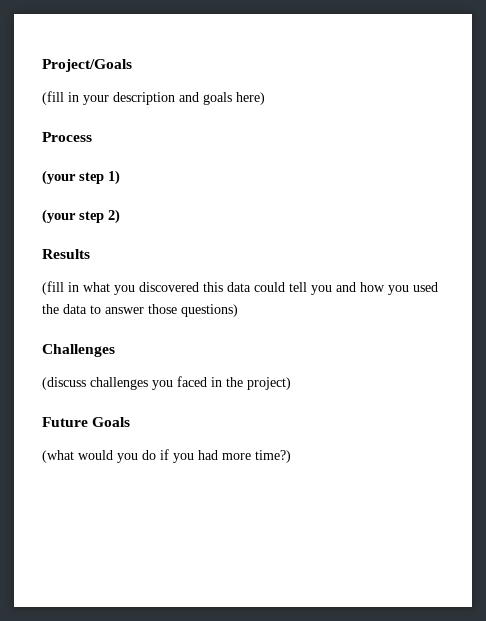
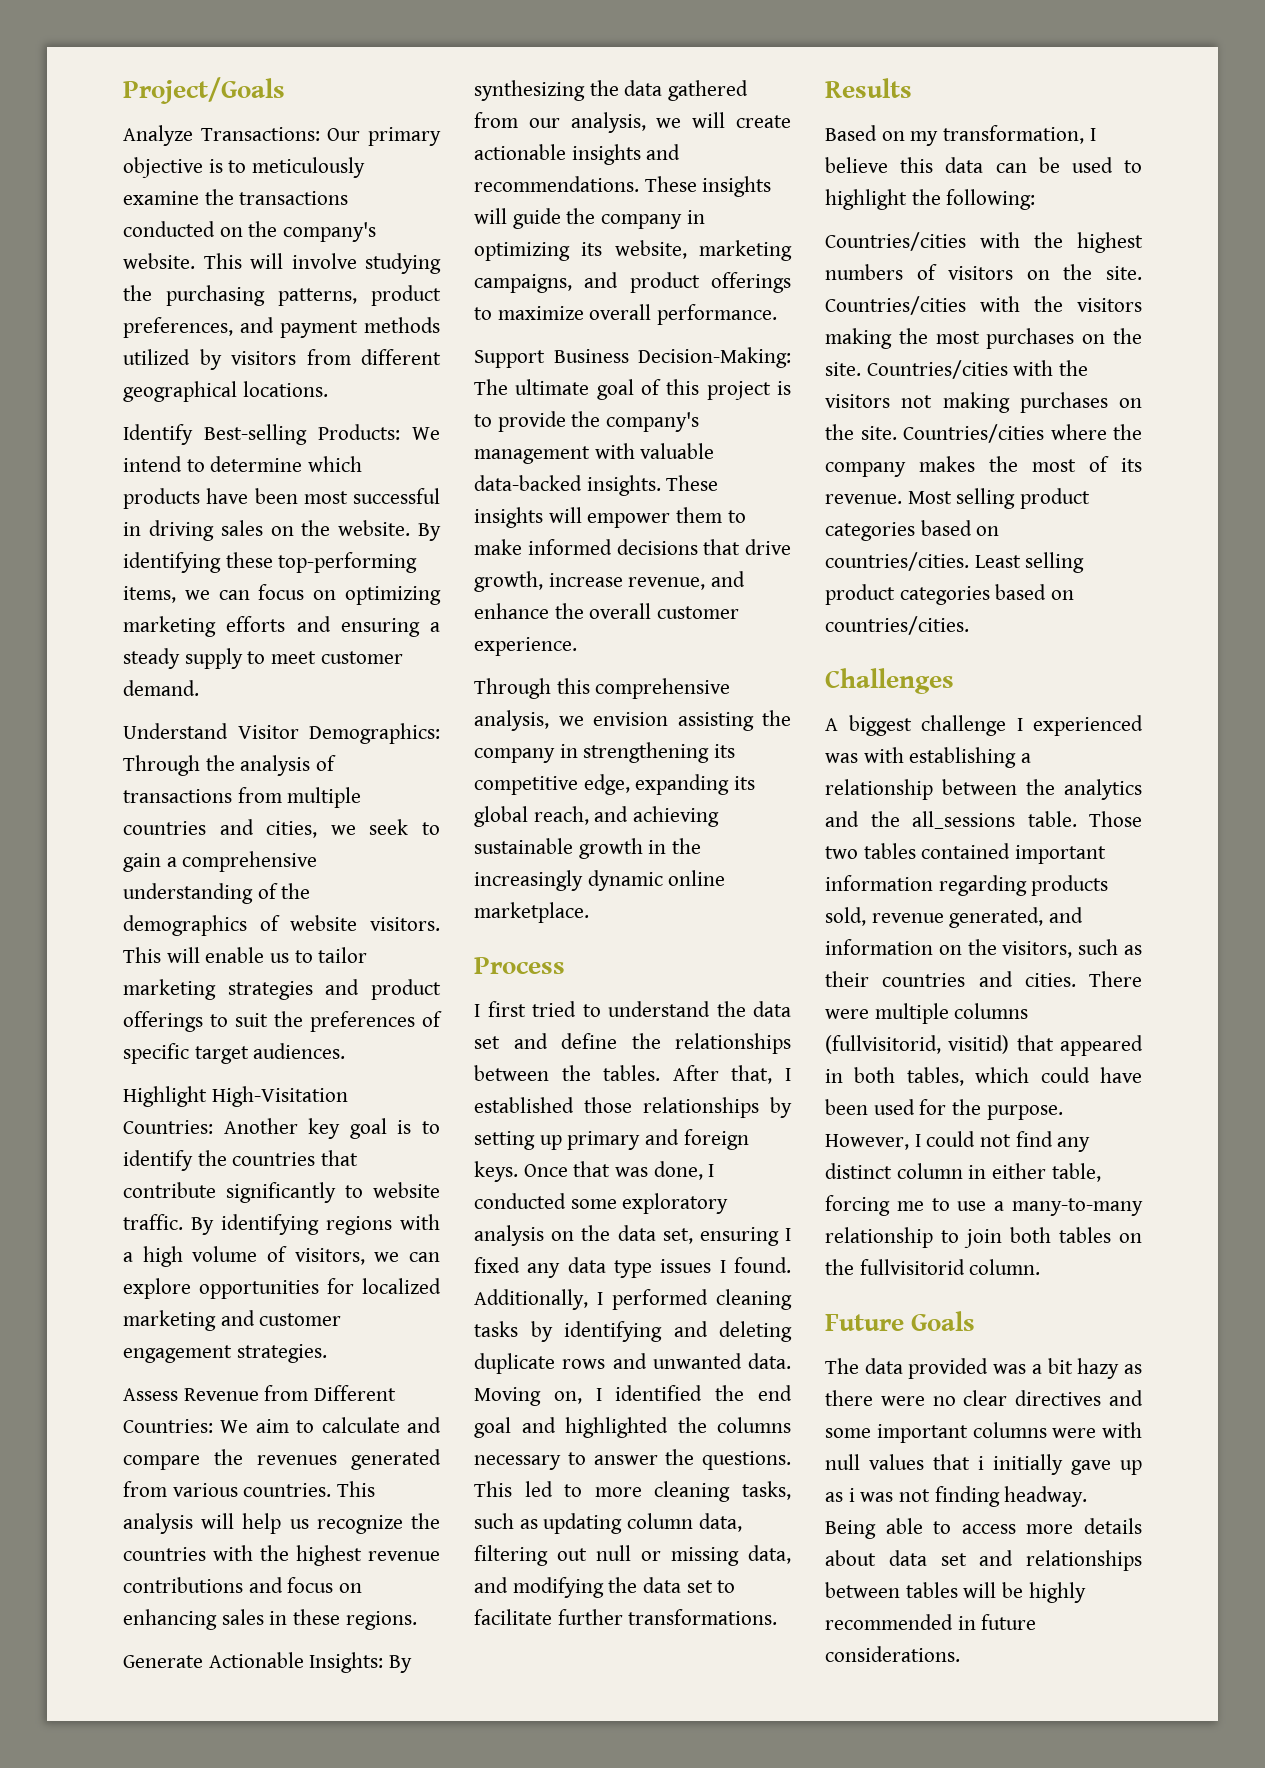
- (fill in your description and goals here)
+ Analyze Transactions: Our primary objective is to meticulously examine the transactions conducted on the company's website. This will involve studying the purchasing patterns, product preferences, and payment methods utilized by visitors from different geographical locations.
+ Identify Best-selling Products: We intend to determine which products have been most successful in driving sales on the website. By identifying these top-performing items, we can focus on optimizing marketing efforts and ensuring a steady supply to meet customer demand.
+ Understand Visitor Demographics: Through the analysis of transactions from multiple countries and cities, we seek to gain a comprehensive understanding of the demographics of website visitors. This will enable us to tailor marketing strategies and product offerings to suit the preferences of specific target audiences.
+ Highlight High-Visitation Countries: Another key goal is to identify the countries that contribute significantly to website traffic. By identifying regions with a high volume of visitors, we can explore opportunities for localized marketing and customer engagement strategies.
+ Assess Revenue from Different Countries: We aim to calculate and compare the revenues generated from various countries. This analysis will help us recognize the countries with the highest revenue contributions and focus on enhancing sales in these regions.
+ Generate Actionable Insights: By synthesizing the data gathered from our analysis, we will create actionable insights and recommendations. These insights will guide the company in optimizing its website, marketing campaigns, and product offerings to maximize overall performance.
+ Support Business Decision-Making: The ultimate goal of this project is to provide the company's management with valuable data-backed insights. These insights will empower them to make informed decisions that drive growth, increase revenue, and enhance the overall customer experience.
+ Through this comprehensive analysis, we envision assisting the company in strengthening its competitive edge, expanding its global reach, and achieving sustainable growth in the increasingly dynamic online marketplace.
  Process
- (your step 1)
- (your step 2)
+ I first tried to understand the data set and define the relationships between the tables. After that, I established those relationships by setting up primary and foreign keys. Once that was done, I conducted some exploratory analysis on the data set, ensuring I fixed any data type issues I found. Additionally, I performed cleaning tasks by identifying and deleting duplicate rows and unwanted data. Moving on, I identified the end goal and highlighted the columns necessary to answer the questions. This led to more cleaning tasks, such as updating column data, filtering out null or missing data, and modifying the data set to facilitate further transformations.
  Results
- (fill in what you discovered this data could tell you and how you used the data to answer those questions)
+ Based on my transformation, I believe this data can be used to highlight the following:
+ Countries/cities with the highest numbers of visitors on the site. Countries/cities with the visitors making the most purchases on the site. Countries/cities with the visitors not making purchases on the site. Countries/cities where the company makes the most of its revenue. Most selling product categories based on countries/cities. Least selling product categories based on countries/cities.
  Challenges
- (discuss challenges you faced in the project)
+ A biggest challenge I experienced was with establishing a relationship between the analytics and the all_sessions table. Those two tables contained important information regarding products sold, revenue generated, and information on the visitors, such as their countries and cities. There were multiple columns (fullvisitorid, visitid) that appeared in both tables, which could have been used for the purpose. However, I could not find any distinct column in either table, forcing me to use a many-to-many relationship to join both tables on the fullvisitorid column.
  Future Goals
- (what would you do if you had more time?)
+ The data provided was a bit hazy as there were no clear directives and some important columns were with null values that i initially gave up as i was not finding headway. Being able to access more details about data set and relationships between tables will be highly recommended in future considerations.

